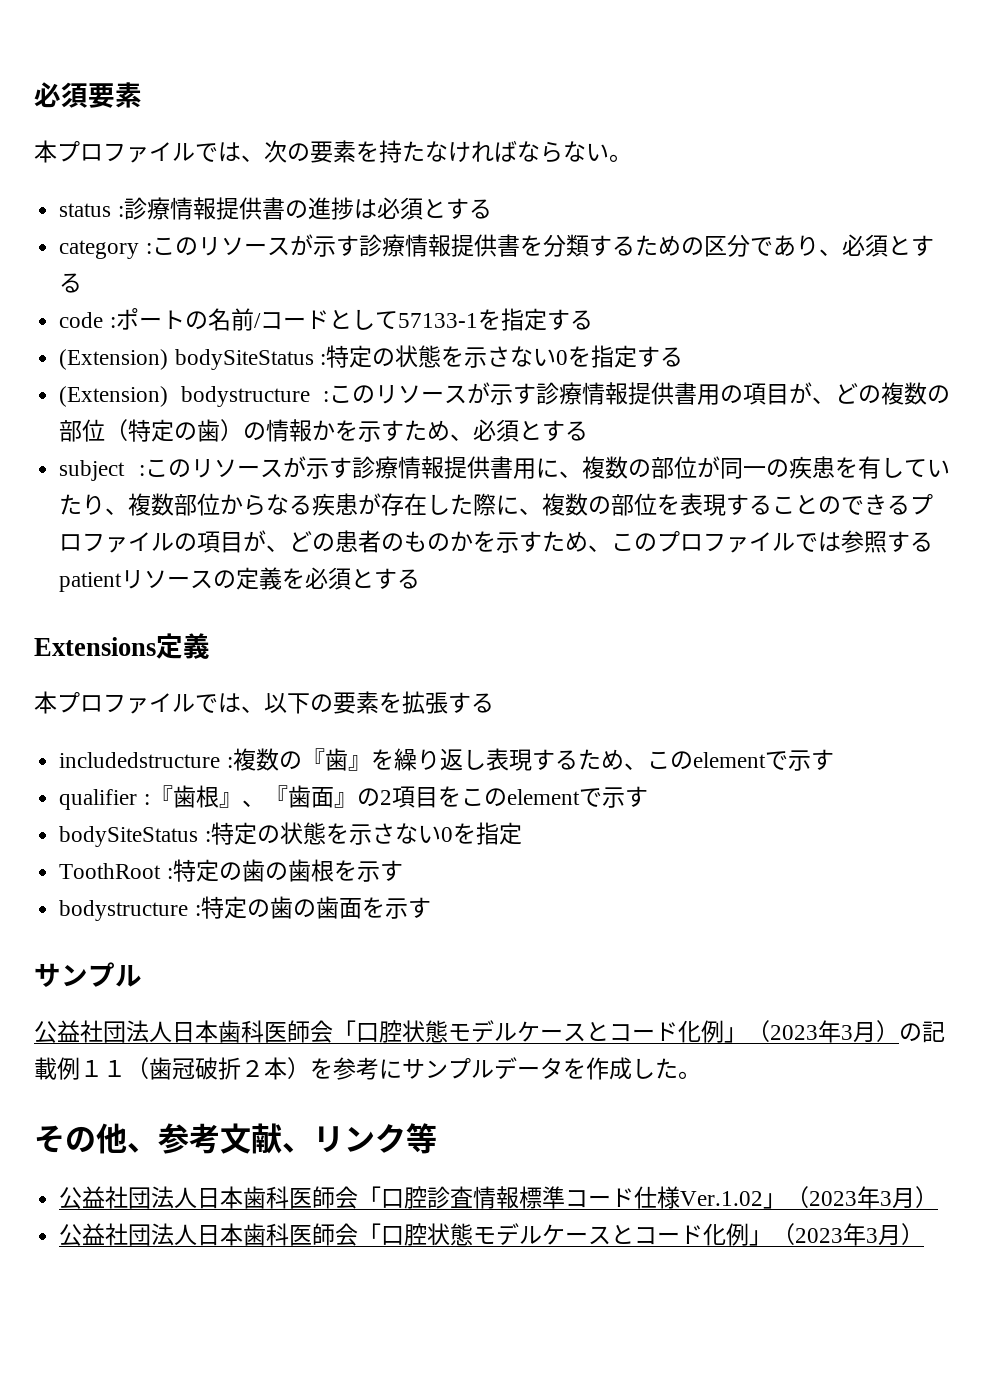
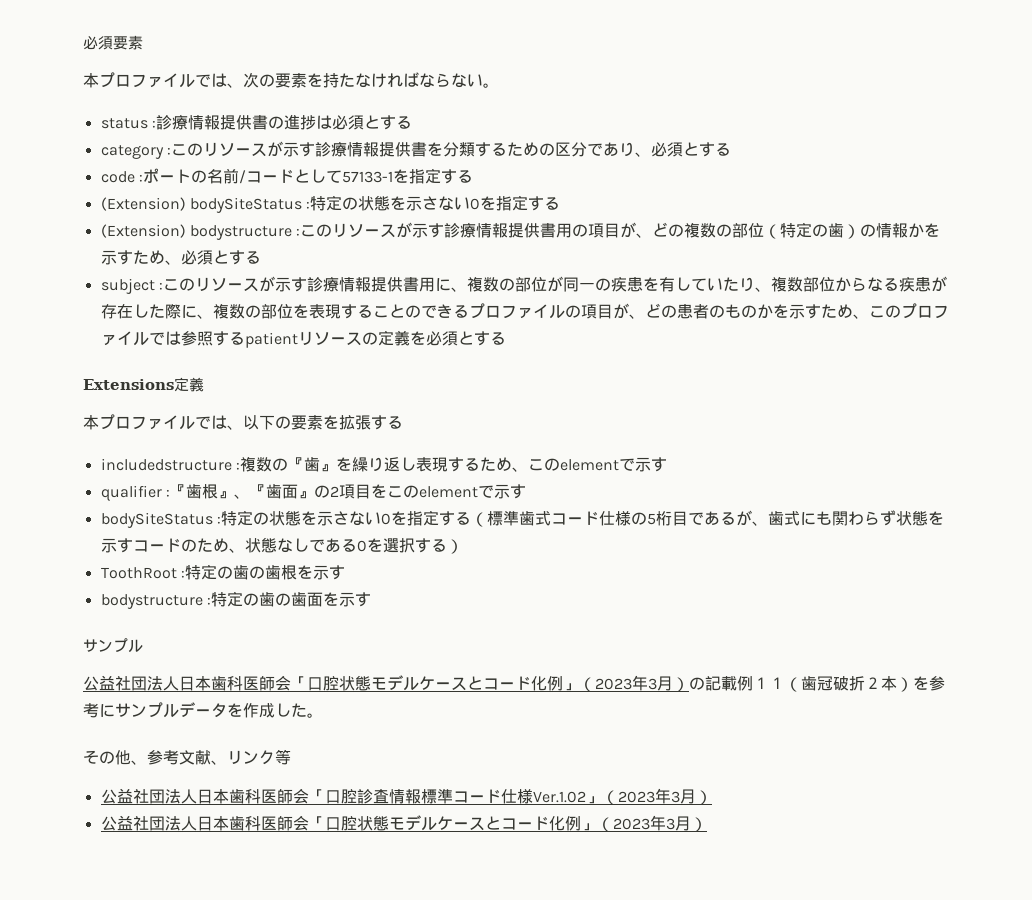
  qualifier :『歯根』、『歯面』の2項目をこのelementで示す
- bodySiteStatus :特定の状態を示さない0を指定
+ bodySiteStatus :特定の状態を示さない0を指定する（標準歯式コード仕様の5桁目であるが、歯式にも関わらず状態を示すコードのため、状態なしである0を選択する）

